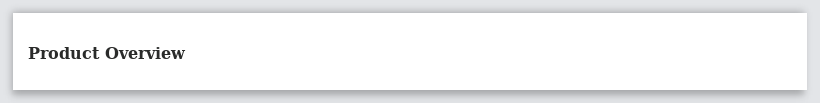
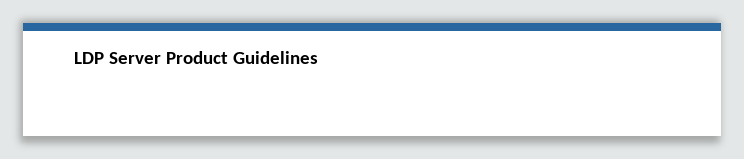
- Product Overview
+ LDP Server Product Guidelines

